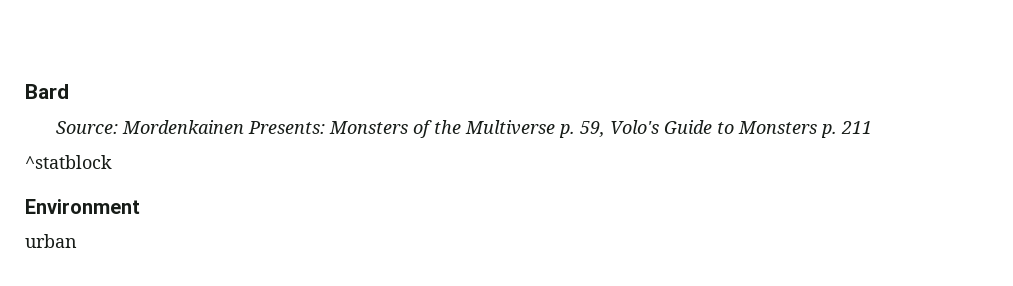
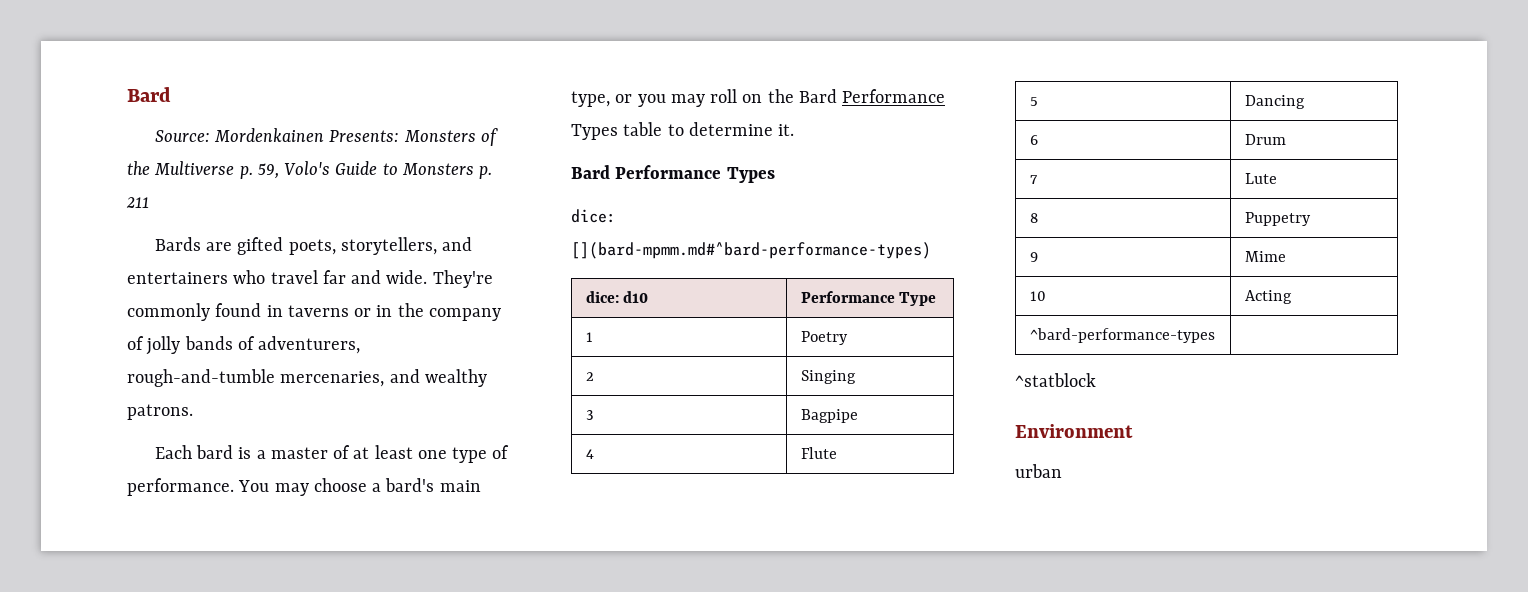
+ Bards are gifted poets, storytellers, and entertainers who travel far and wide. They're commonly found in taverns or in the company of jolly bands of adventurers, rough-and-tumble mercenaries, and wealthy patrons.
+ Each bard is a master of at least one type of performance. You may choose a bard's main type, or you may roll on the Bard Performance Types table to determine it.
+ Bard Performance Types
+ dice: [](bard-mpmm.md#^bard-performance-types)
+ dice: d10 | Performance Type
+ 1 | Poetry
+ 2 | Singing
+ 3 | Bagpipe
+ 4 | Flute
+ 5 | Dancing
+ 6 | Drum
+ 7 | Lute
+ 8 | Puppetry
+ 9 | Mime
+ 10 | Acting
+ ^bard-performance-types |

